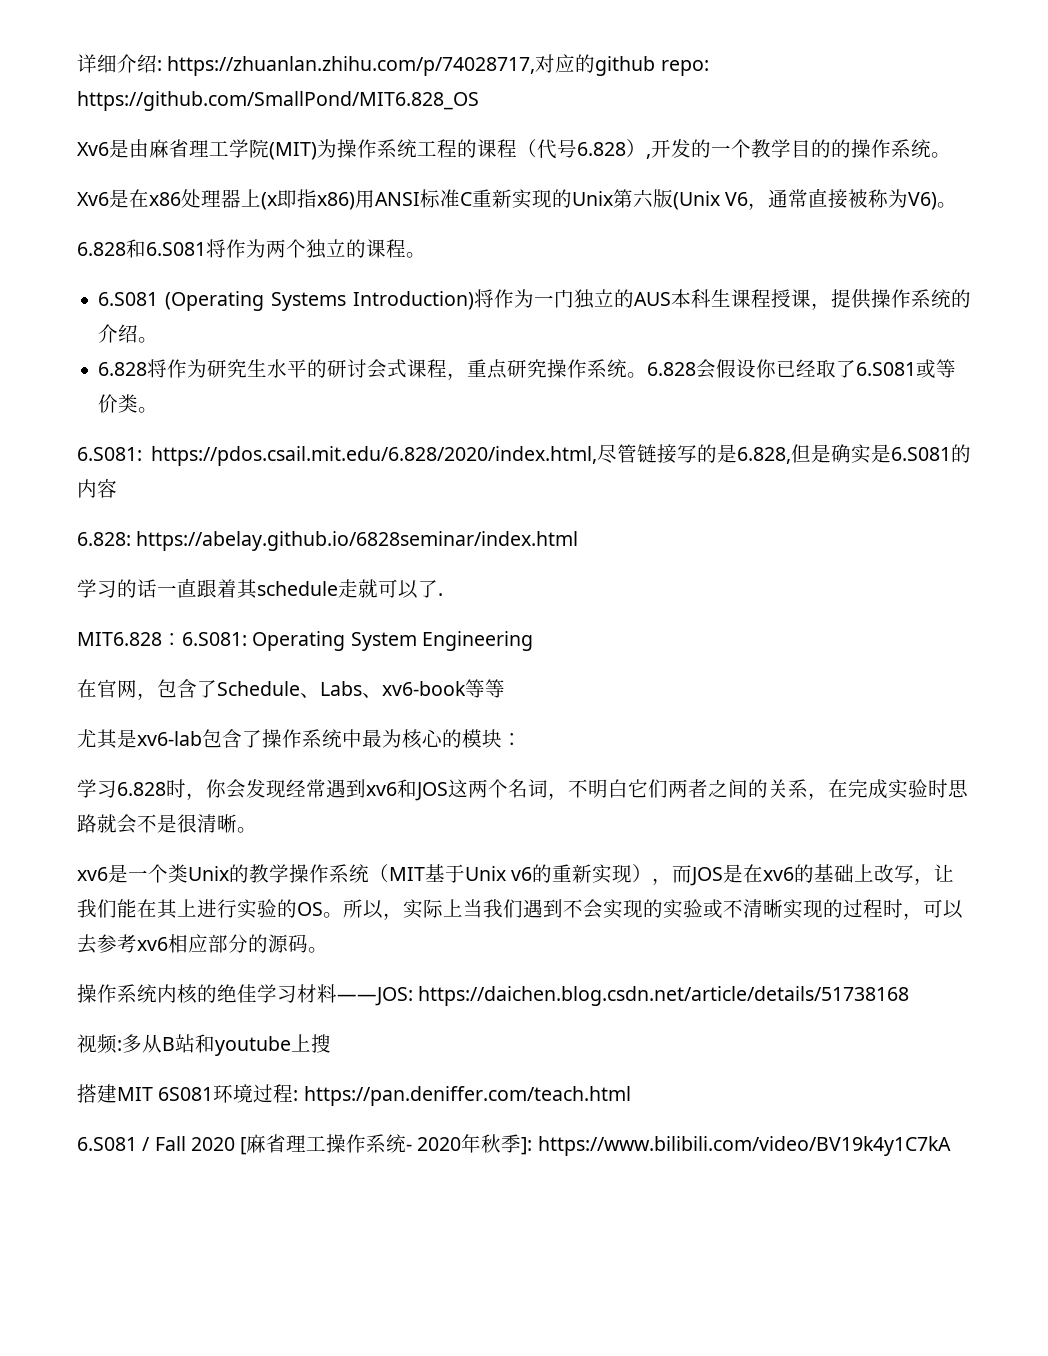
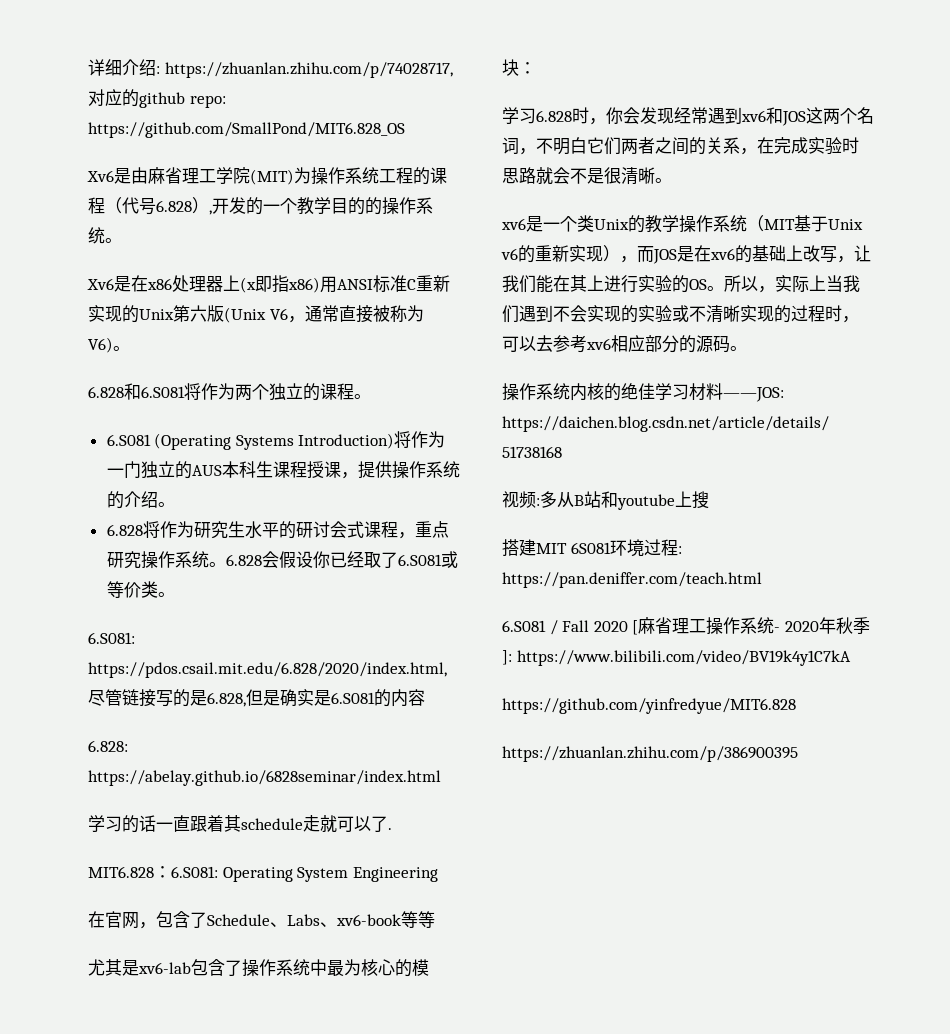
+ https://github.com/yinfredyue/MIT6.828
+ https://zhuanlan.zhihu.com/p/386900395

